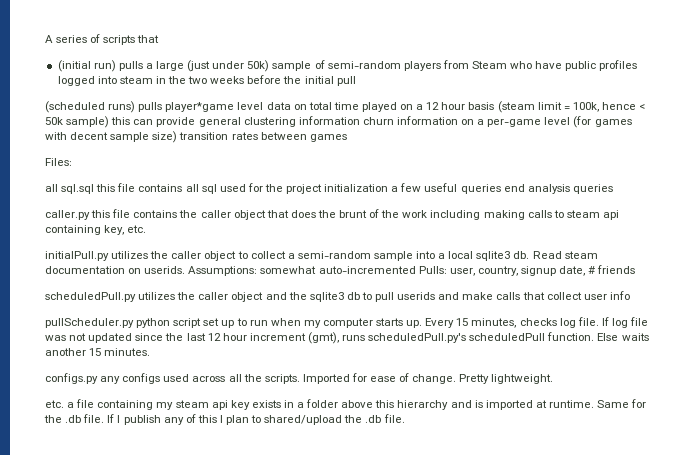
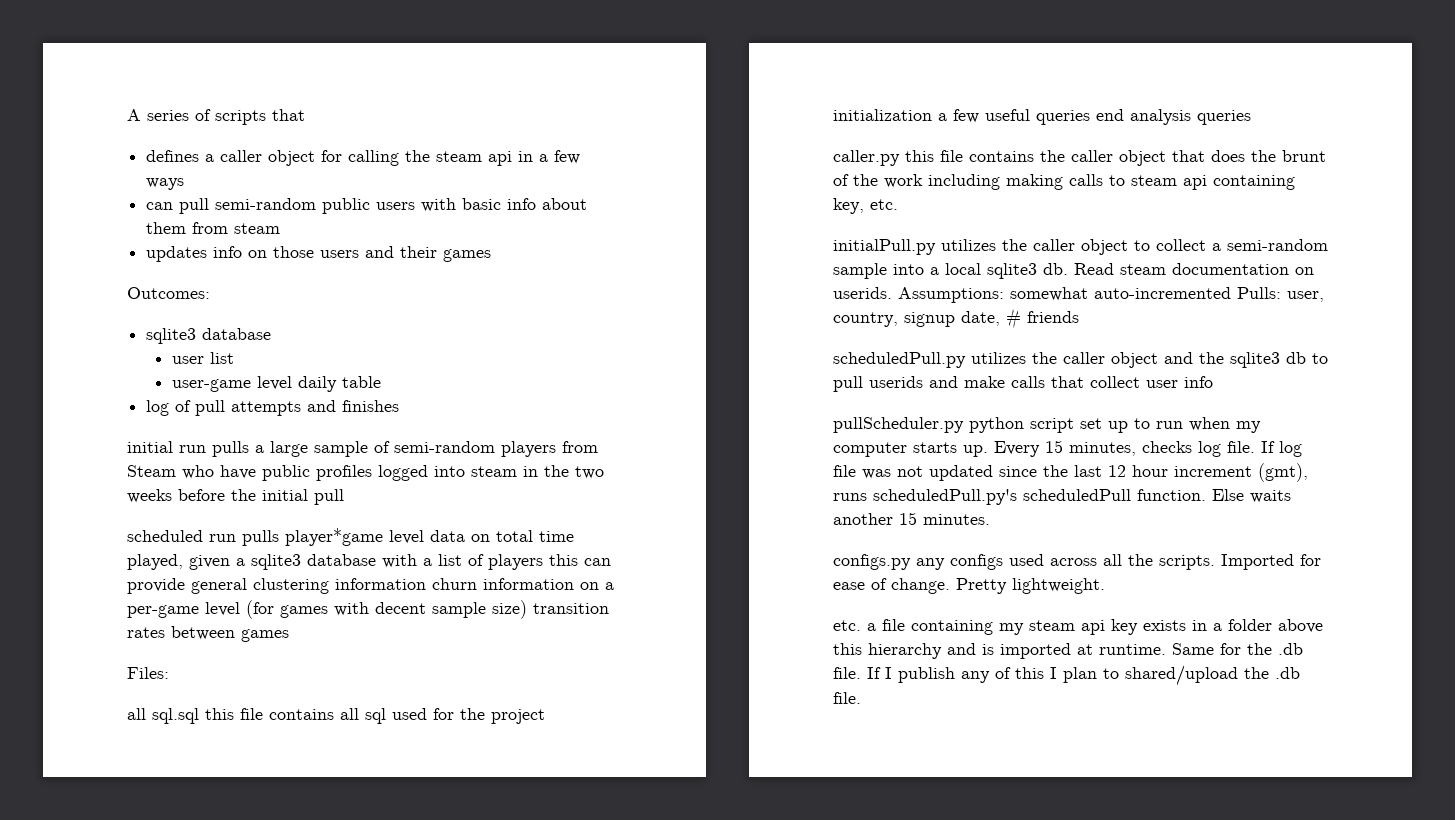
- (initial run) pulls a large (just under 50k) sample of semi-random players from Steam who have public profiles logged into steam in the two weeks before the initial pull
+ defines a caller object for calling the steam api in a few ways
+ can pull semi-random public users with basic info about them from steam
+ updates info on those users and their games
+ Outcomes:
+ sqlite3 database
+ user list
+ user-game level daily table
+ log of pull attempts and finishes
+ initial run pulls a large sample of semi-random players from Steam who have public profiles logged into steam in the two weeks before the initial pull
- (scheduled runs) pulls player*game level data on total time played on a 12 hour basis (steam limit = 100k, hence < 50k sample) this can provide general clustering information churn information on a per-game level (for games with decent sample size) transition rates between games
+ scheduled run pulls player*game level data on total time played, given a sqlite3 database with a list of players this can provide general clustering information churn information on a per-game level (for games with decent sample size) transition rates between games

